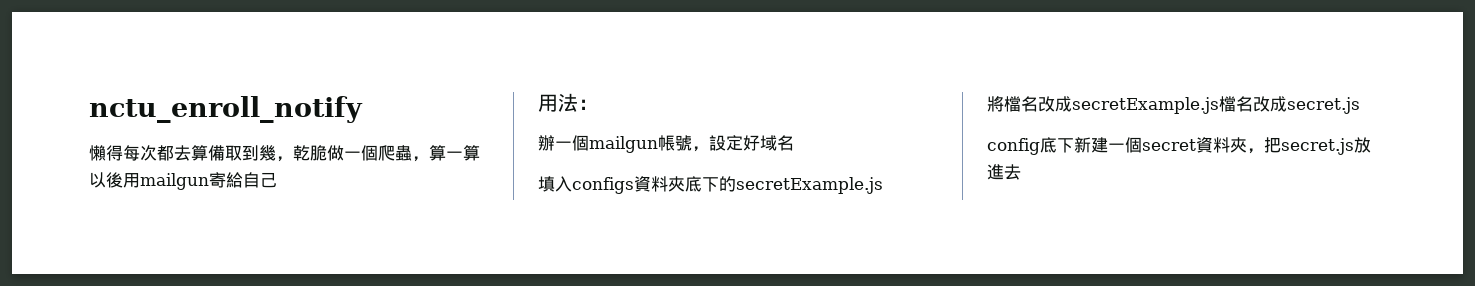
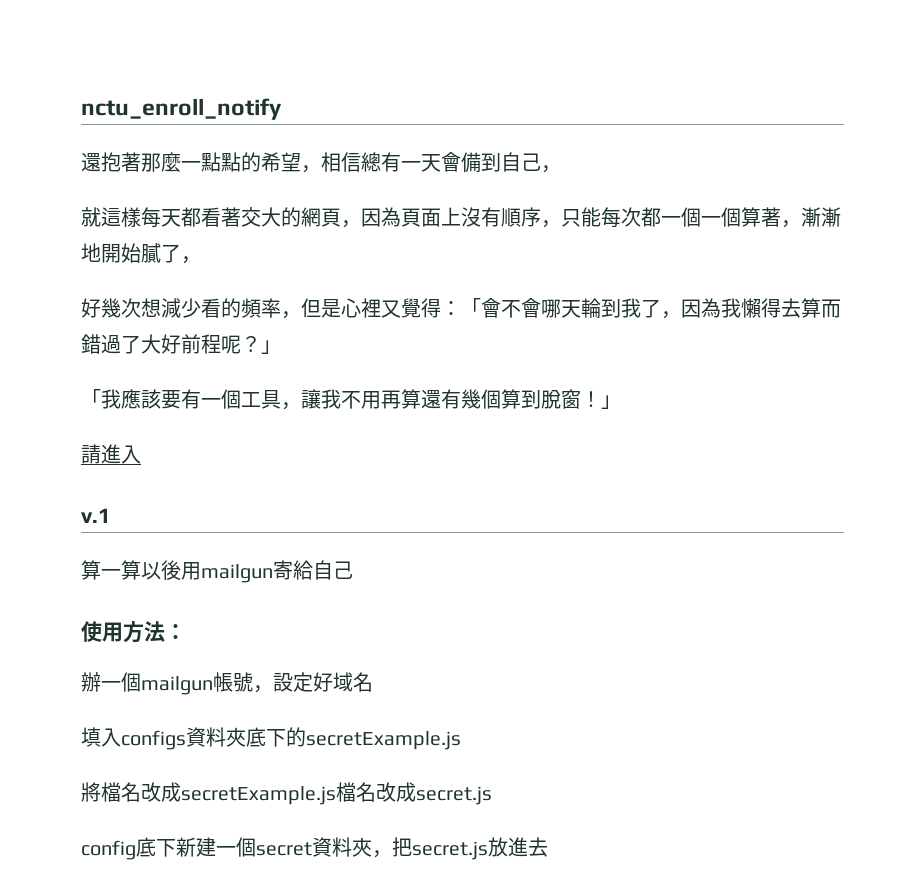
- 懶得每次都去算備取到幾，乾脆做一個爬蟲，算一算以後用mailgun寄給自己
+ 還抱著那麼一點點的希望，相信總有一天會備到自己，
+ 就這樣每天都看著交大的網頁，因為頁面上沒有順序，只能每次都一個一個算著，漸漸地開始膩了，
+ 好幾次想減少看的頻率，但是心裡又覺得：「會不會哪天輪到我了，因為我懶得去算而錯過了大好前程呢？」
+ 「我應該要有一個工具，讓我不用再算還有幾個算到脫窗！」
+ 請進入
+ v.1
+ 算一算以後用mailgun寄給自己
- 用法：
+ 使用方法：

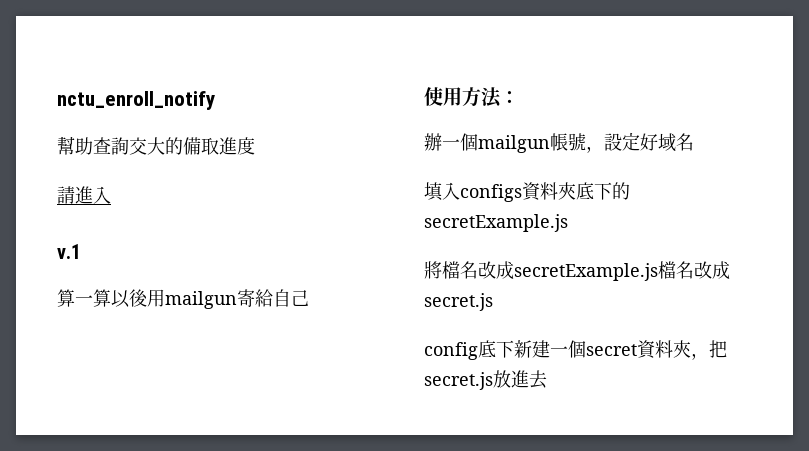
- 還抱著那麼一點點的希望，相信總有一天會備到自己，
- 就這樣每天都看著交大的網頁，因為頁面上沒有順序，只能每次都一個一個算著，漸漸地開始膩了，
- 好幾次想減少看的頻率，但是心裡又覺得：「會不會哪天輪到我了，因為我懶得去算而錯過了大好前程呢？」
- 「我應該要有一個工具，讓我不用再算還有幾個算到脫窗！」
+ 幫助查詢交大的備取進度

